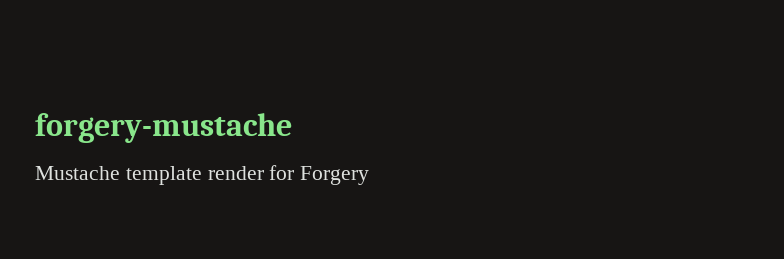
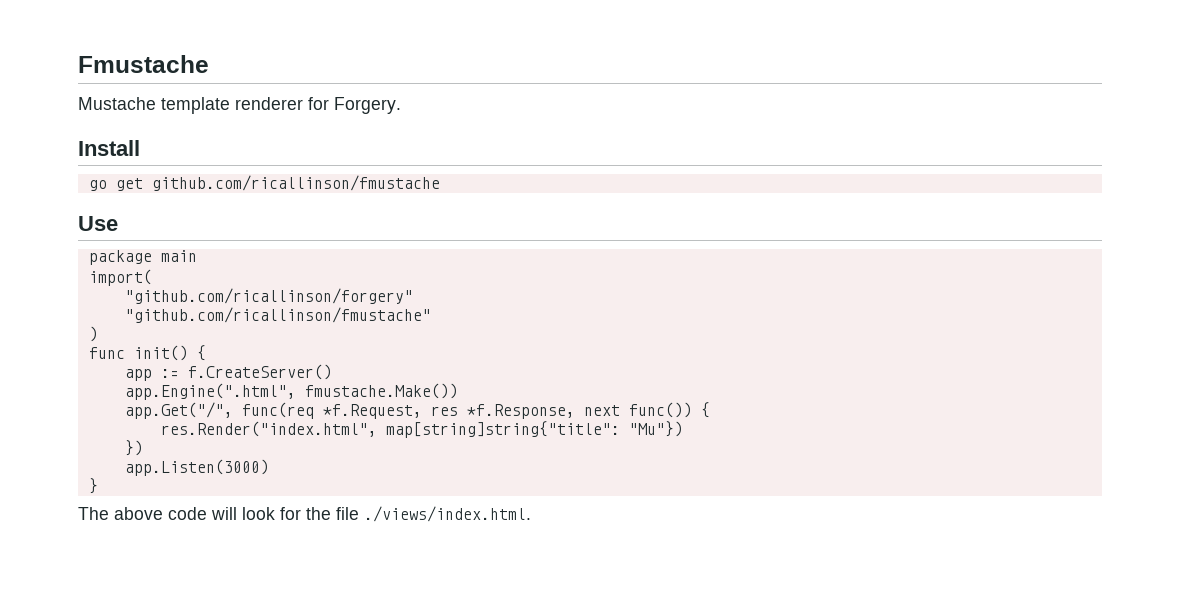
- forgery-mustache
+ Fmustache
- Mustache template render for Forgery
+ Mustache template renderer for Forgery.
+ Install
+ go get github.com/ricallinson/fmustache
+ Use
+ package main
+ import(
+ "github.com/ricallinson/forgery"
+ "github.com/ricallinson/fmustache"
+ )
+ func init() {
+ app := f.CreateServer()
+ app.Engine(".html", fmustache.Make())
+ app.Get("/", func(req *f.Request, res *f.Response, next func()) {
+ res.Render("index.html", map[string]string{"title": "Mu"})
+ })
+ app.Listen(3000)
+ }
+ The above code will look for the file ./views/index.html.

